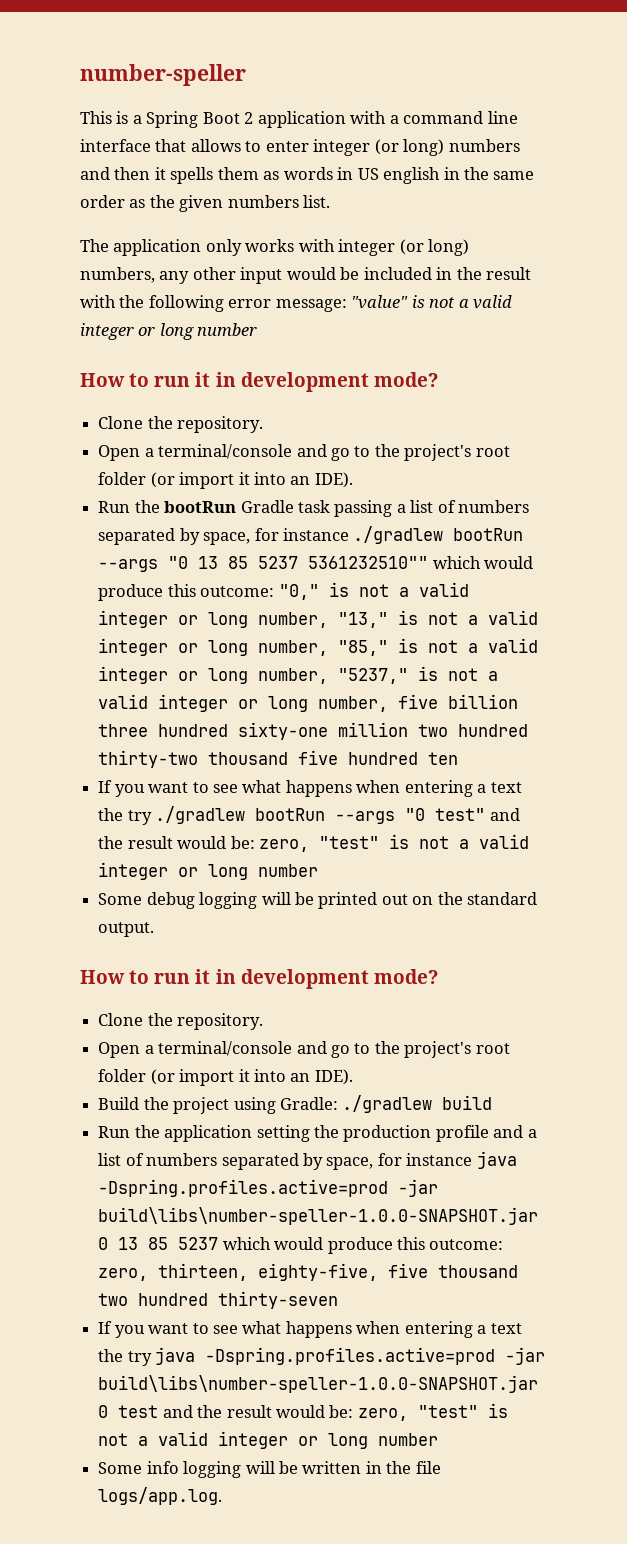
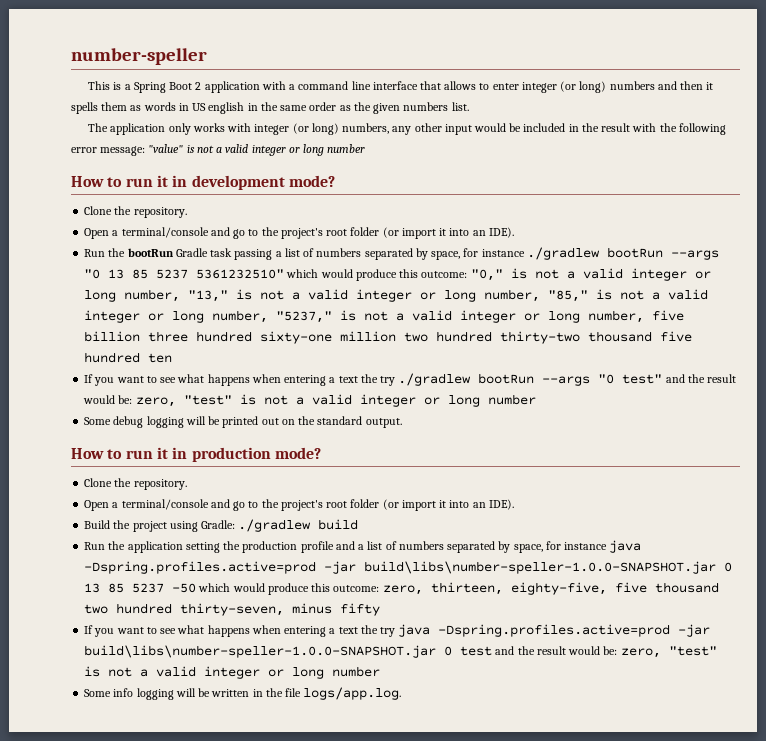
- Run the bootRun Gradle task passing a list of numbers separated by space, for instance ./gradlew bootRun --args "0 13 85 5237 5361232510"" which would produce this outcome:
+ Run the bootRun Gradle task passing a list of numbers separated by space, for instance ./gradlew bootRun --args "0 13 85 5237 5361232510" which would produce this outcome:
  Some debug logging will be printed out on the standard output.
- How to run it in development mode?
+ How to run it in production mode?
- Run the application setting the production profile and a list of numbers separated by space, for instance java -Dspring.profiles.active=prod -jar build\libs\number-speller-1.0.0-SNAPSHOT.jar 0 13 85 5237 which would produce this outcome: zero, thirteen, eighty-five, five thousand two hundred thirty-seven
+ Run the application setting the production profile and a list of numbers separated by space, for instance java -Dspring.profiles.active=prod -jar build\libs\number-speller-1.0.0-SNAPSHOT.jar 0 13 85 5237 -50 which would produce this outcome: zero, thirteen, eighty-five, five thousand two hundred thirty-seven, minus fifty

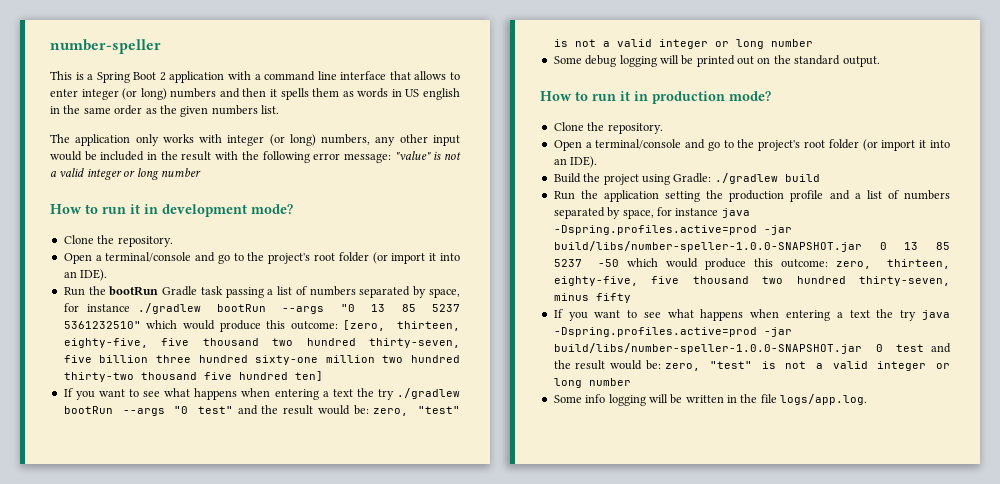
- Run the bootRun Gradle task passing a list of numbers separated by space, for instance ./gradlew bootRun --args "0 13 85 5237 5361232510" which would produce this outcome: "0," is not a valid integer or long number, "13," is not a valid integer or long number, "85," is not a valid integer or long number, "5237," is not a valid integer or long number, five billion three hundred sixty-one million two hundred thirty-two thousand five hundred ten
+ Run the bootRun Gradle task passing a list of numbers separated by space, for instance ./gradlew bootRun --args "0 13 85 5237 5361232510" which would produce this outcome: [zero, thirteen, eighty-five, five thousand two hundred thirty-seven, five billion three hundred sixty-one million two hundred thirty-two thousand five hundred ten]
- Run the application setting the production profile and a list of numbers separated by space, for instance java -Dspring.profiles.active=prod -jar build\libs\number-speller-1.0.0-SNAPSHOT.jar 0 13 85 5237 -50 which would produce this outcome: zero, thirteen, eighty-five, five thousand two hundred thirty-seven, minus fifty
+ Run the application setting the production profile and a list of numbers separated by space, for instance java -Dspring.profiles.active=prod -jar build/libs/number-speller-1.0.0-SNAPSHOT.jar 0 13 85 5237 -50 which would produce this outcome: zero, thirteen, eighty-five, five thousand two hundred thirty-seven, minus fifty
- If you want to see what happens when entering a text the try java -Dspring.profiles.active=prod -jar build\libs\number-speller-1.0.0-SNAPSHOT.jar 0 test and the result would be: zero, "test" is not a valid integer or long number
+ If you want to see what happens when entering a text the try java -Dspring.profiles.active=prod -jar build/libs/number-speller-1.0.0-SNAPSHOT.jar 0 test and the result would be: zero, "test" is not a valid integer or long number

